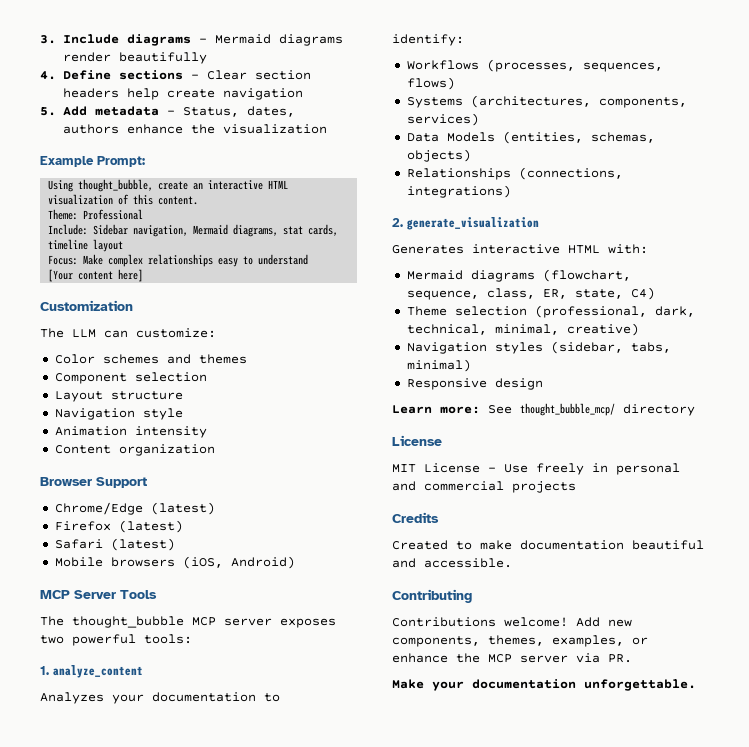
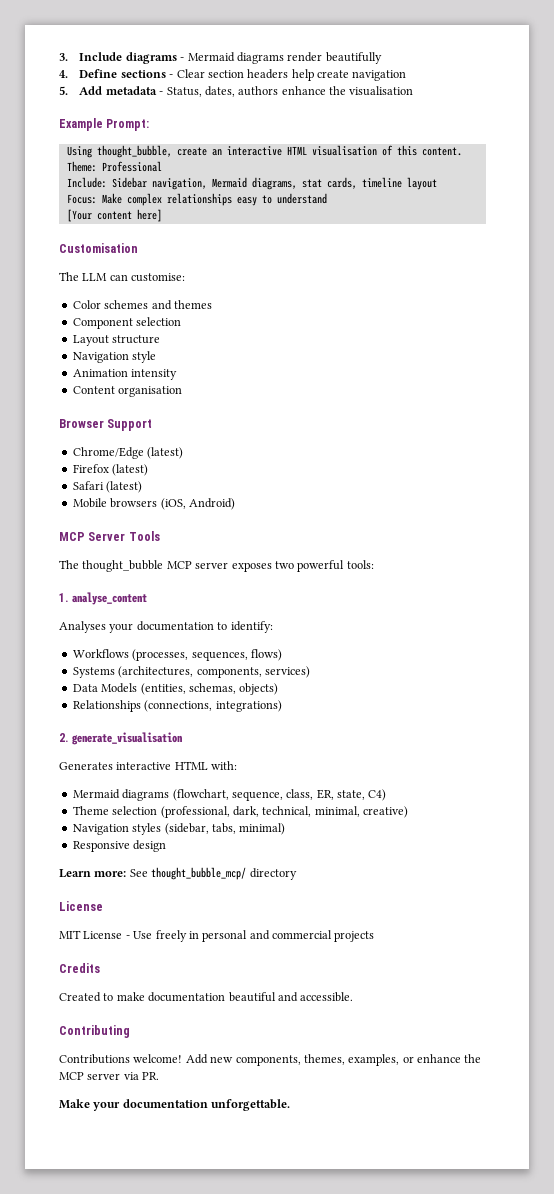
- 5. Add metadata - Status, dates, authors enhance the visualization
+ 5. Add metadata - Status, dates, authors enhance the visualisation
- Using thought_bubble, create an interactive HTML visualization of this content.
+ Using thought_bubble, create an interactive HTML visualisation of this content.
- Customization
+ Customisation
- The LLM can customize:
+ The LLM can customise:
- Content organization
+ Content organisation
- 1. analyze_content
- Analyzes your documentation to identify:
+ 1. analyse_content
+ Analyses your documentation to identify:
- 2. generate_visualization
+ 2. generate_visualisation

